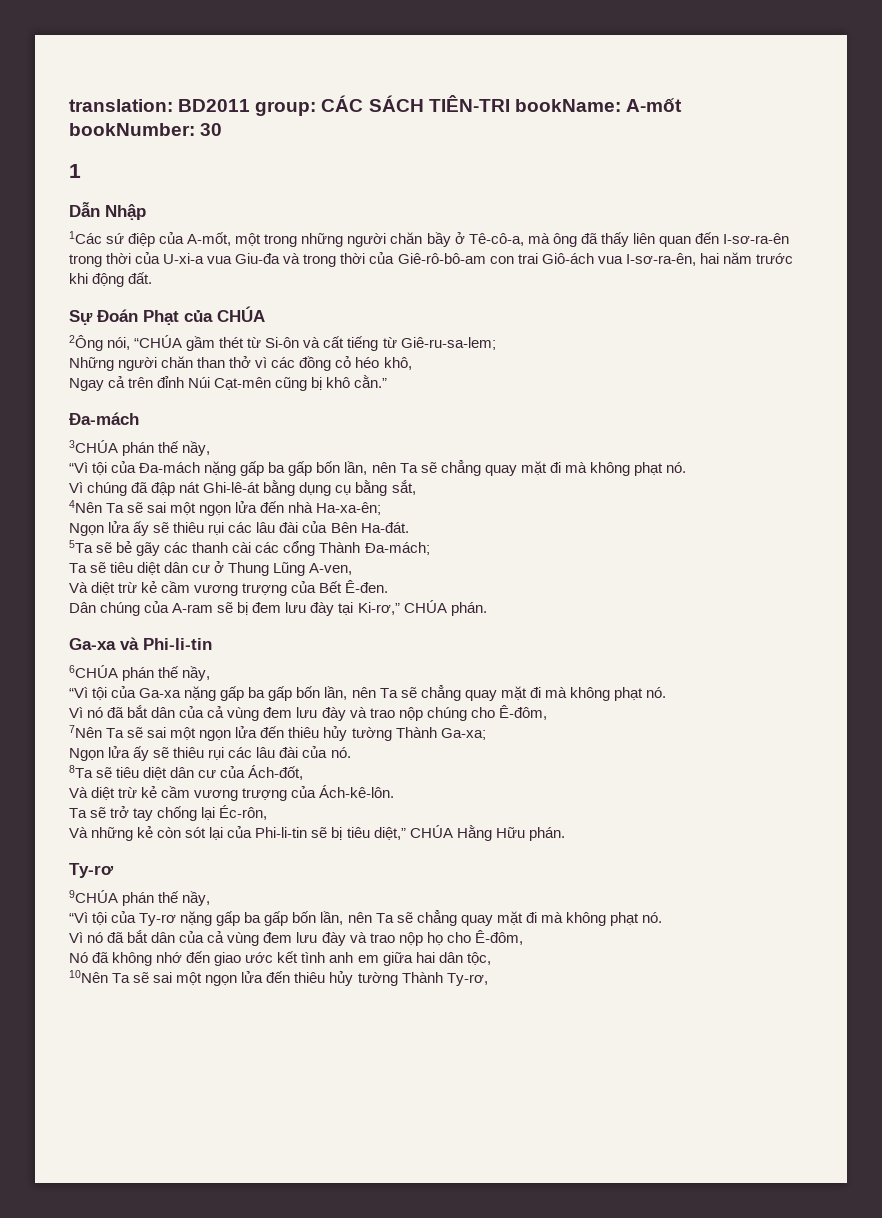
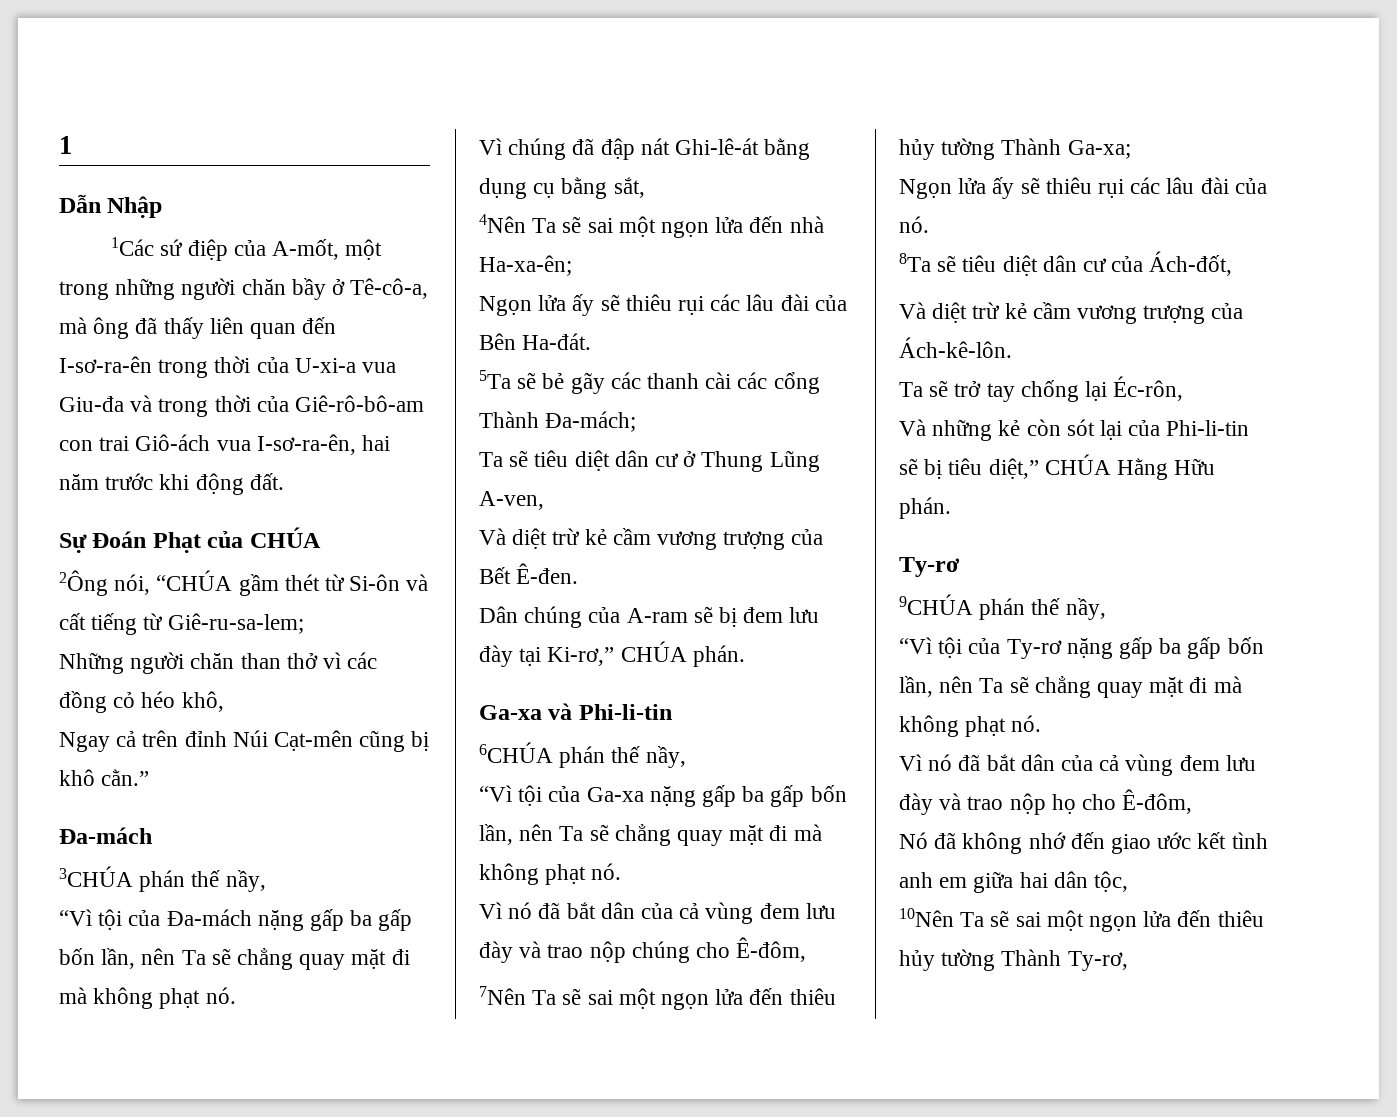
- translation: BD2011 group: CÁC SÁCH TIÊN-TRI bookName: A-mốt bookNumber: 30

